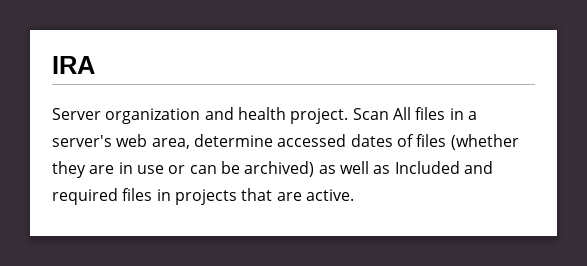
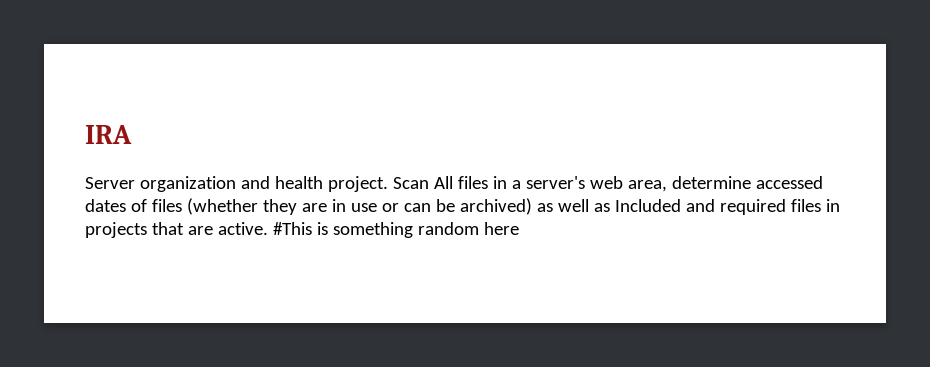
+ #This is something random here

